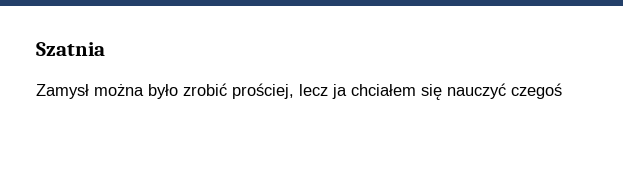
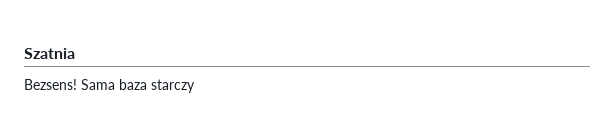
- Zamysł można było zrobić prościej, lecz ja chciałem się nauczyć czegoś
+ Bezsens! Sama baza starczy

